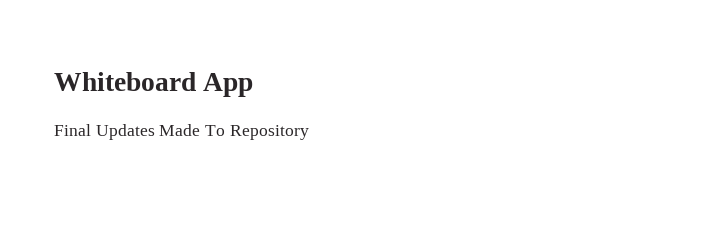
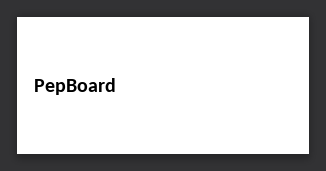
- Whiteboard App
- Final Updates Made To Repository
+ PepBoard

